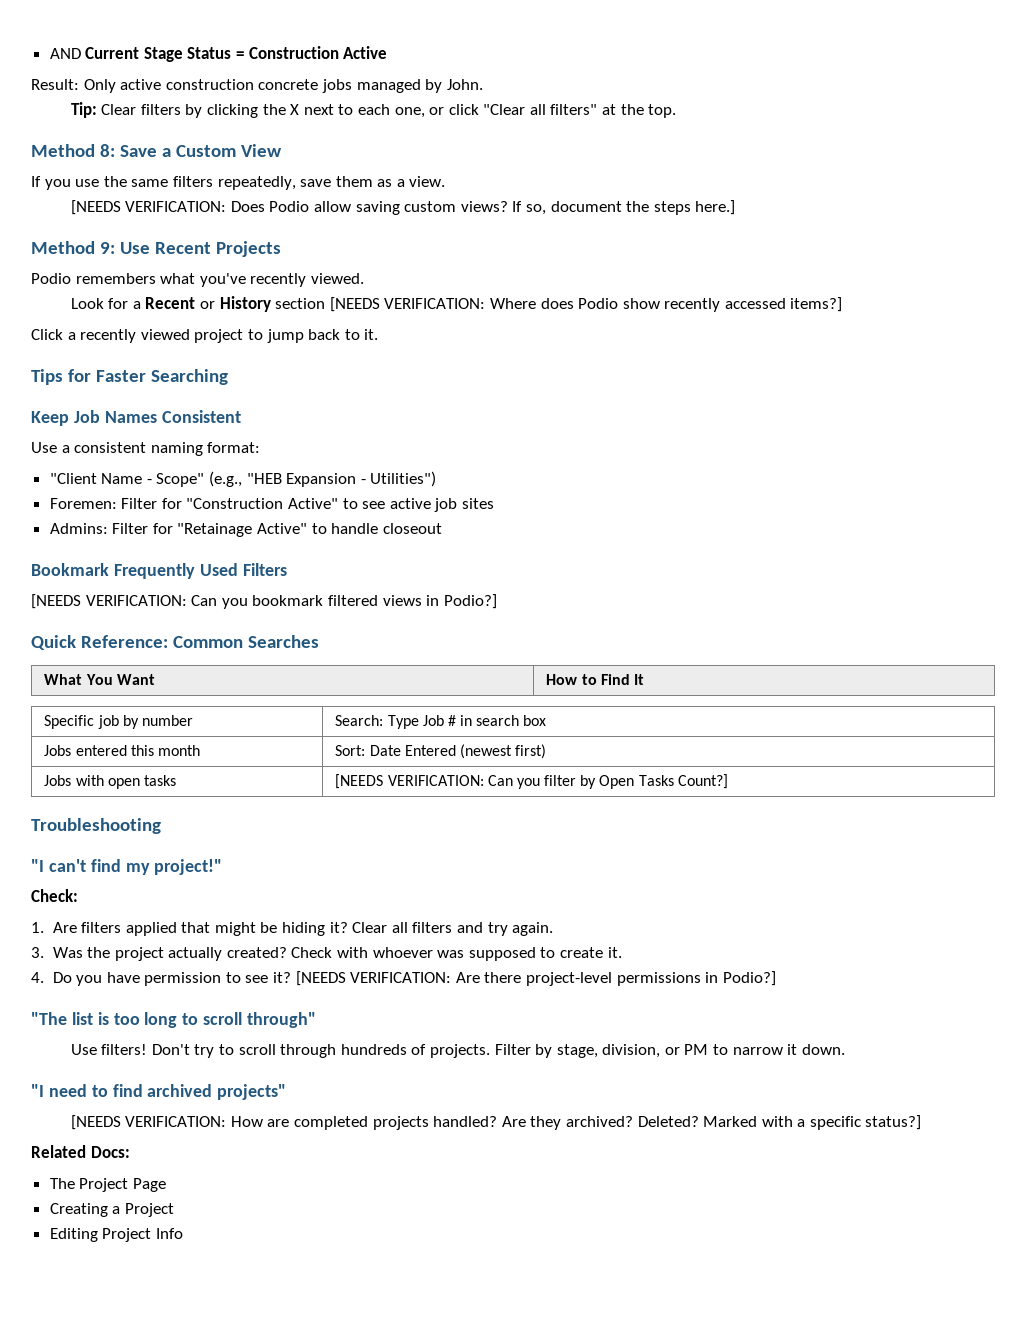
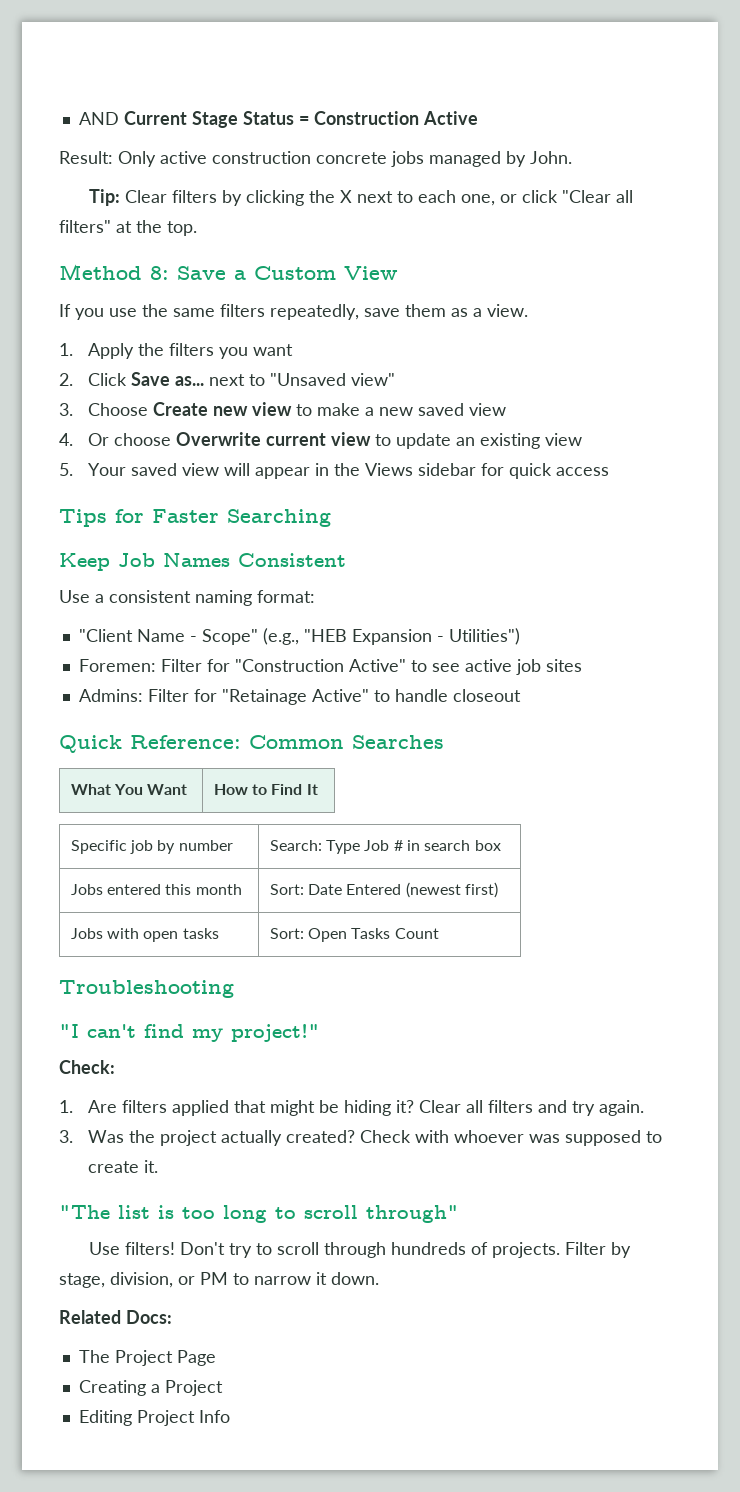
- [NEEDS VERIFICATION: Does Podio allow saving custom views? If so, document the steps here.]
- Method 9: Use Recent Projects
- Podio remembers what you've recently viewed.
- Look for a Recent or History section [NEEDS VERIFICATION: Where does Podio show recently accessed items?]
- Click a recently viewed project to jump back to it.
+ 1. Apply the filters you want
+ 2. Click Save as... next to "Unsaved view"
+ 3. Choose Create new view to make a new saved view
+ 4. Or choose Overwrite current view to update an existing view
+ 5. Your saved view will appear in the Views sidebar for quick access
- Bookmark Frequently Used Filters
- [NEEDS VERIFICATION: Can you bookmark filtered views in Podio?]
- Jobs with open tasks | [NEEDS VERIFICATION: Can you filter by Open Tasks Count?]
+ Jobs with open tasks | Sort: Open Tasks Count
- 4. Do you have permission to see it? [NEEDS VERIFICATION: Are there project-level permissions in Podio?]
- "I need to find archived projects"
- [NEEDS VERIFICATION: How are completed projects handled? Are they archived? Deleted? Marked with a specific status?]

